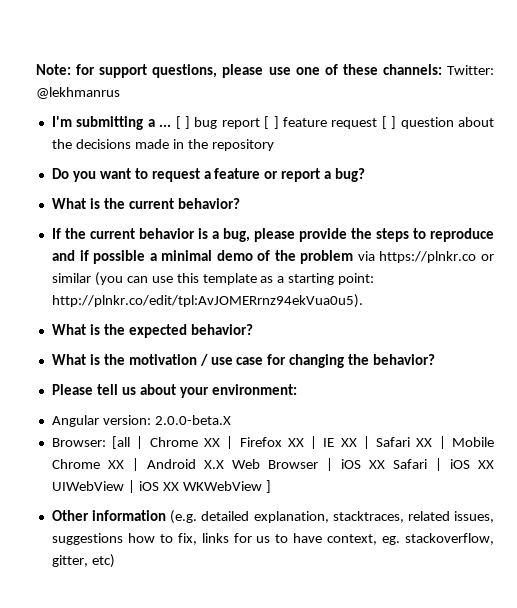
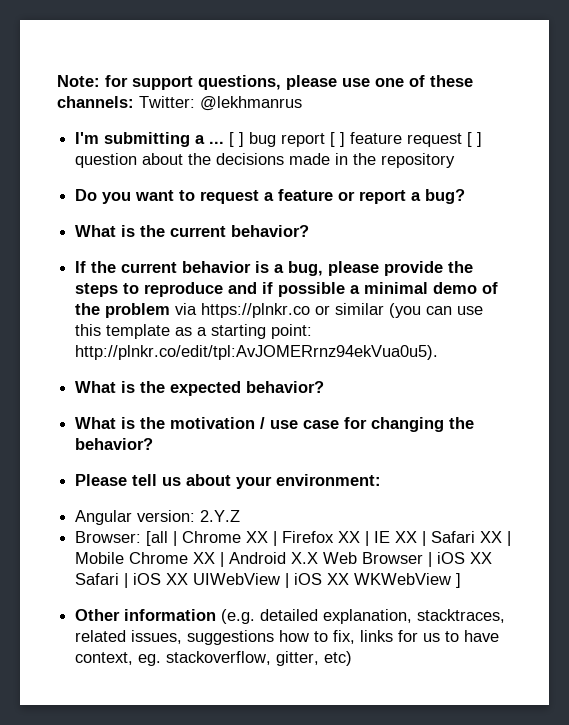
- Angular version: 2.0.0-beta.X
+ Angular version: 2.Y.Z

